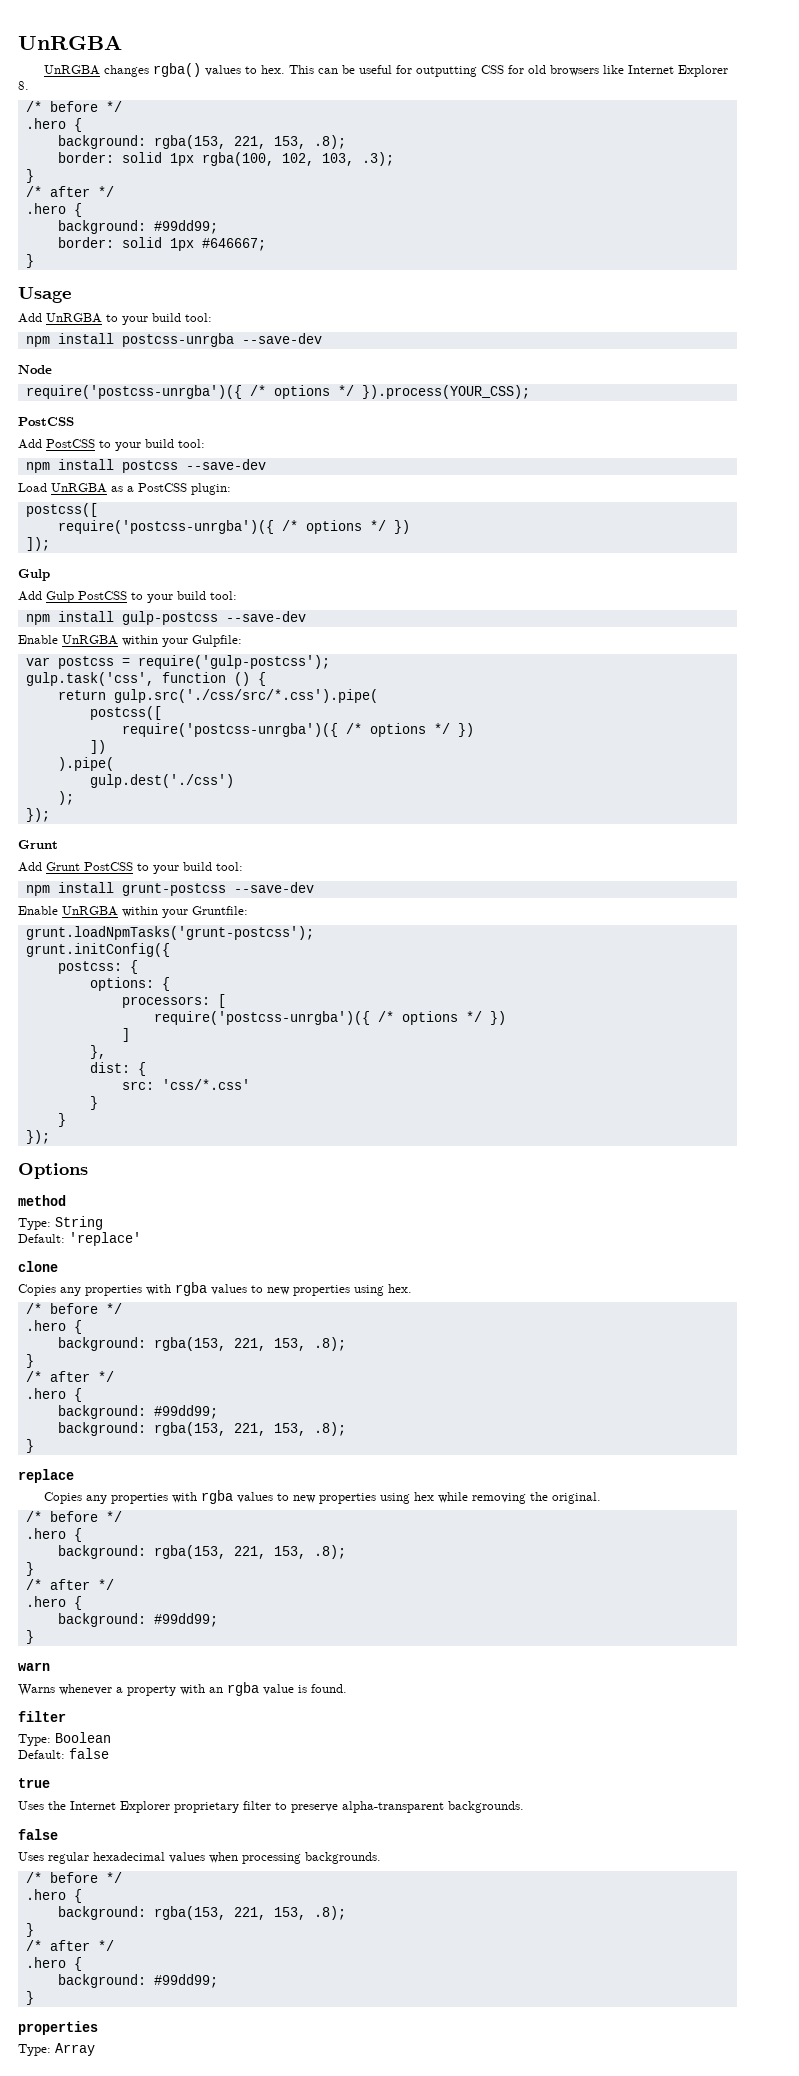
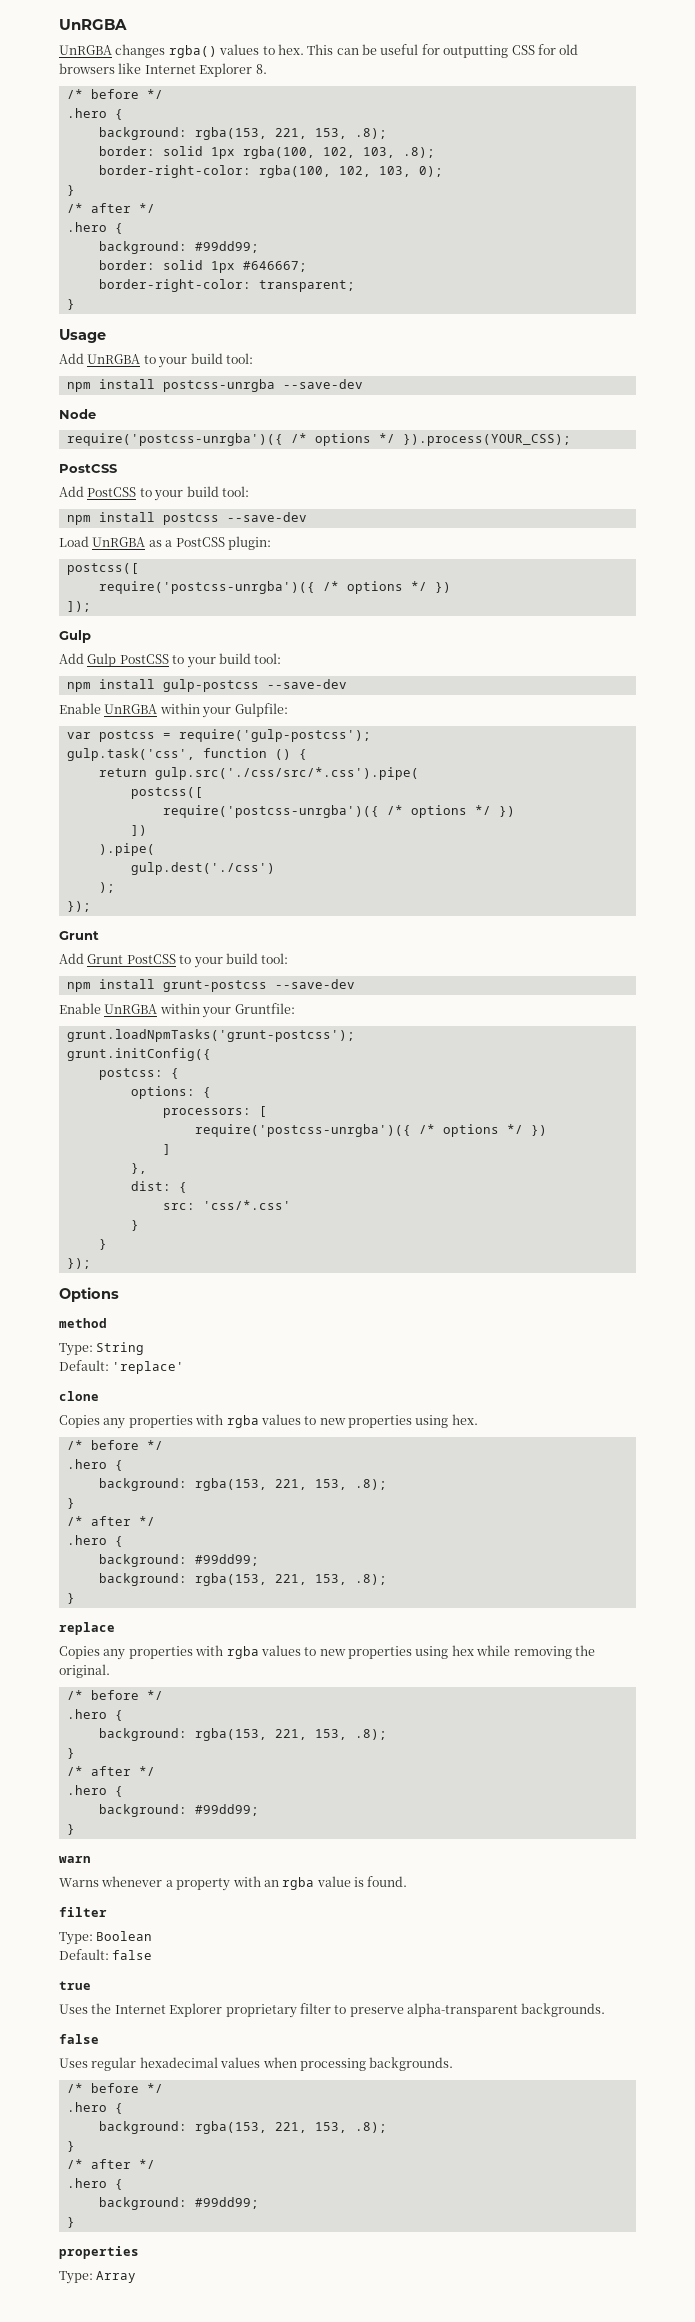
- border: solid 1px rgba(100, 102, 103, .3);
+ border: solid 1px rgba(100, 102, 103, .8);
+ border-right-color: rgba(100, 102, 103, 0);
+ border-right-color: transparent;

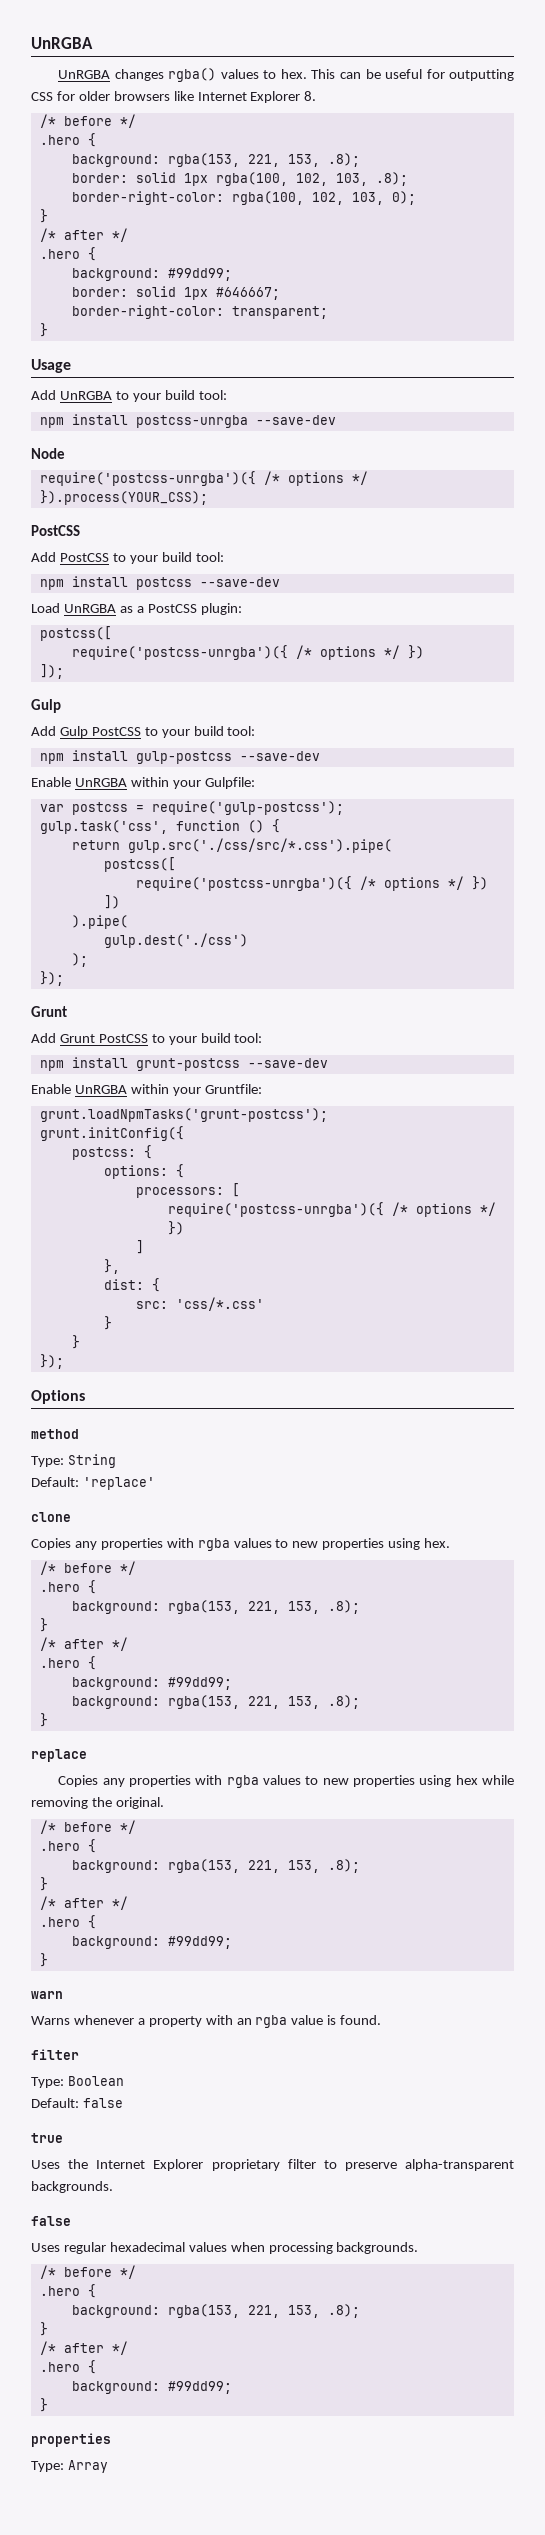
- This can be useful for outputting CSS for old browsers like Internet Explorer 8.
+ This can be useful for outputting CSS for older browsers like Internet Explorer 8.

